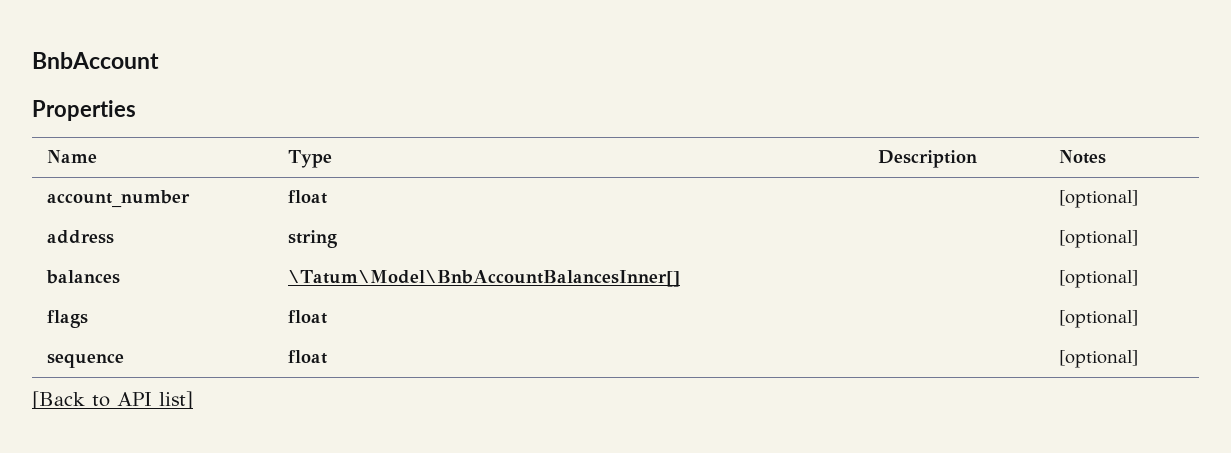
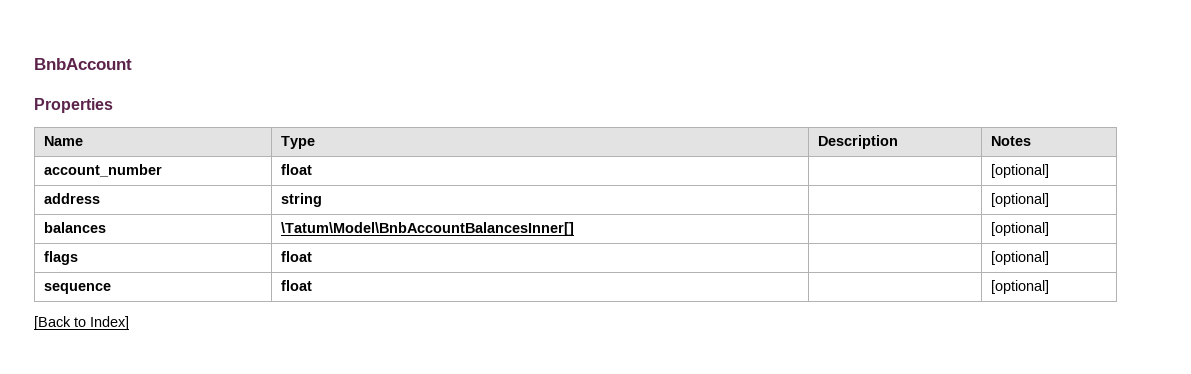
- [Back to API list]
+ [Back to Index]

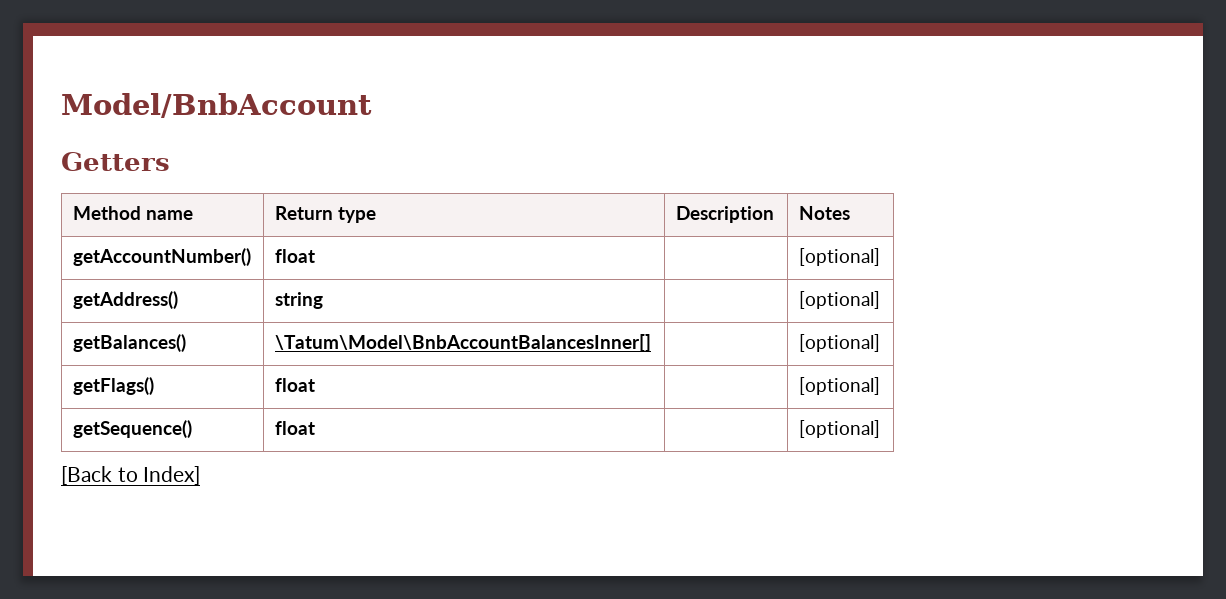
- BnbAccount
- Properties
- Name | Type | Description | Notes
+ Model/BnbAccount
+ Getters
+ Method name | Return type | Description | Notes
- account_number | float | | [optional]
- address | string | | [optional]
+ getAccountNumber() | float | | [optional]
+ getAddress() | string | | [optional]
- balances | \Tatum\Model\BnbAccountBalancesInner[] | | [optional]
+ getBalances() | \Tatum\Model\BnbAccountBalancesInner[] | | [optional]
- flags | float | | [optional]
- sequence | float | | [optional]
+ getFlags() | float | | [optional]
+ getSequence() | float | | [optional]

